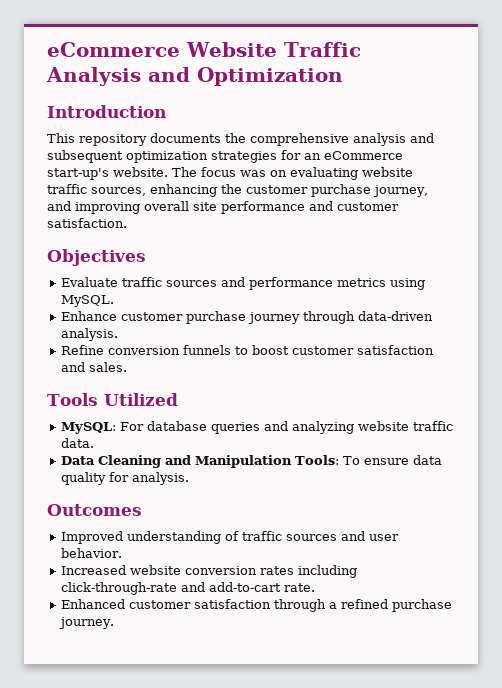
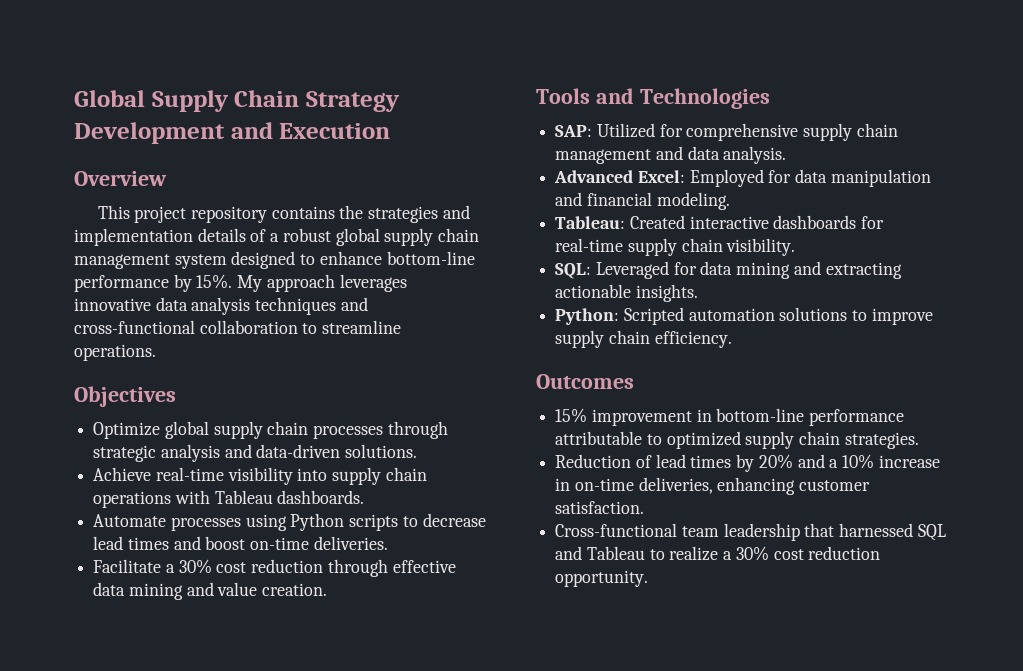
- eCommerce Website Traffic Analysis and Optimization
- Introduction
- This repository documents the comprehensive analysis and subsequent optimization strategies for an eCommerce start-up's website. The focus was on evaluating website traffic sources, enhancing the customer purchase journey, and improving overall site performance and customer satisfaction.
+ Global Supply Chain Strategy Development and Execution
+ Overview
+ This project repository contains the strategies and implementation details of a robust global supply chain management system designed to enhance bottom-line performance by 15%. My approach leverages innovative data analysis techniques and cross-functional collaboration to streamline operations.
  Objectives
- Evaluate traffic sources and performance metrics using MySQL.
- Enhance customer purchase journey through data-driven analysis.
- Refine conversion funnels to boost customer satisfaction and sales.
- Tools Utilized
- MySQL: For database queries and analyzing website traffic data.
- Data Cleaning and Manipulation Tools: To ensure data quality for analysis.
+ Optimize global supply chain processes through strategic analysis and data-driven solutions.
+ Achieve real-time visibility into supply chain operations with Tableau dashboards.
+ Automate processes using Python scripts to decrease lead times and boost on-time deliveries.
+ Facilitate a 30% cost reduction through effective data mining and value creation.
+ Tools and Technologies
+ SAP: Utilized for comprehensive supply chain management and data analysis.
+ Advanced Excel: Employed for data manipulation and financial modeling.
+ Tableau: Created interactive dashboards for real-time supply chain visibility.
+ SQL: Leveraged for data mining and extracting actionable insights.
+ Python: Scripted automation solutions to improve supply chain efficiency.
  Outcomes
- Improved understanding of traffic sources and user behavior.
- Increased website conversion rates including click-through-rate and add-to-cart rate.
- Enhanced customer satisfaction through a refined purchase journey.
+ 15% improvement in bottom-line performance attributable to optimized supply chain strategies.
+ Reduction of lead times by 20% and a 10% increase in on-time deliveries, enhancing customer satisfaction.
+ Cross-functional team leadership that harnessed SQL and Tableau to realize a 30% cost reduction opportunity.

